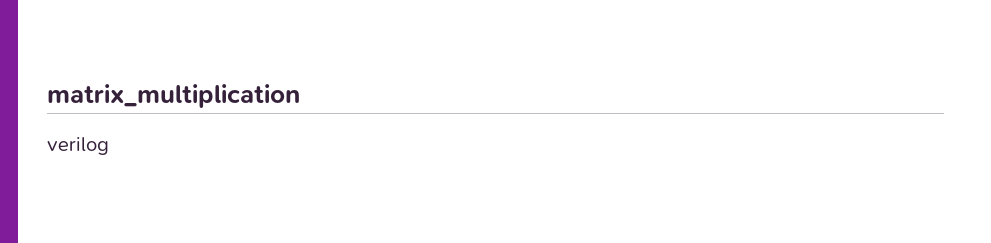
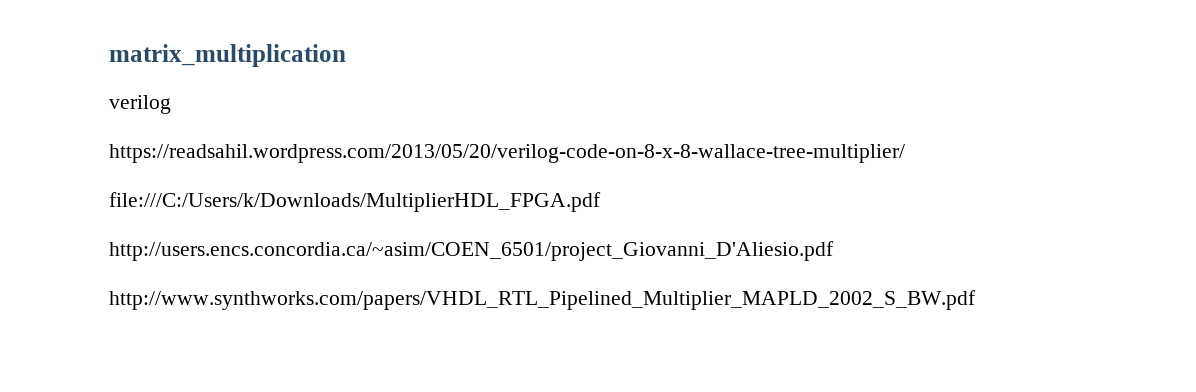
+ https://readsahil.wordpress.com/2013/05/20/verilog-code-on-8-x-8-wallace-tree-multiplier/
+ file:///C:/Users/k/Downloads/MultiplierHDL_FPGA.pdf
+ http://users.encs.concordia.ca/~asim/COEN_6501/project_Giovanni_D'Aliesio.pdf
+ http://www.synthworks.com/papers/VHDL_RTL_Pipelined_Multiplier_MAPLD_2002_S_BW.pdf

